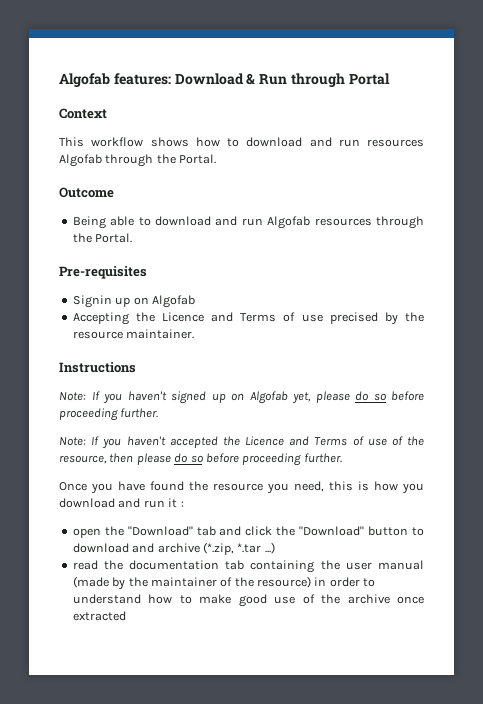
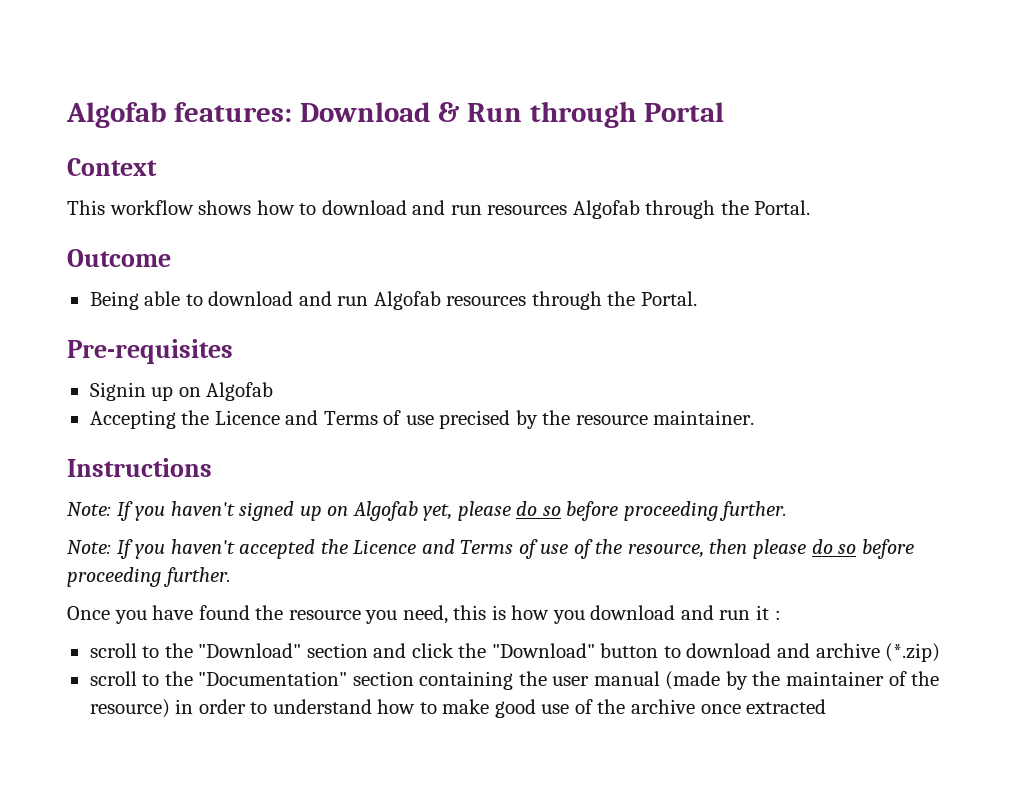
- open the "Download" tab and click the "Download" button to download and archive (*.zip, *.tar ...)
- read the documentation tab containing the user manual (made by the maintainer of the resource) in order to understand how to make good use of the archive once extracted
+ scroll to the "Download" section and click the "Download" button to download and archive (*.zip)
+ scroll to the "Documentation" section containing the user manual (made by the maintainer of the resource) in order to understand how to make good use of the archive once extracted

